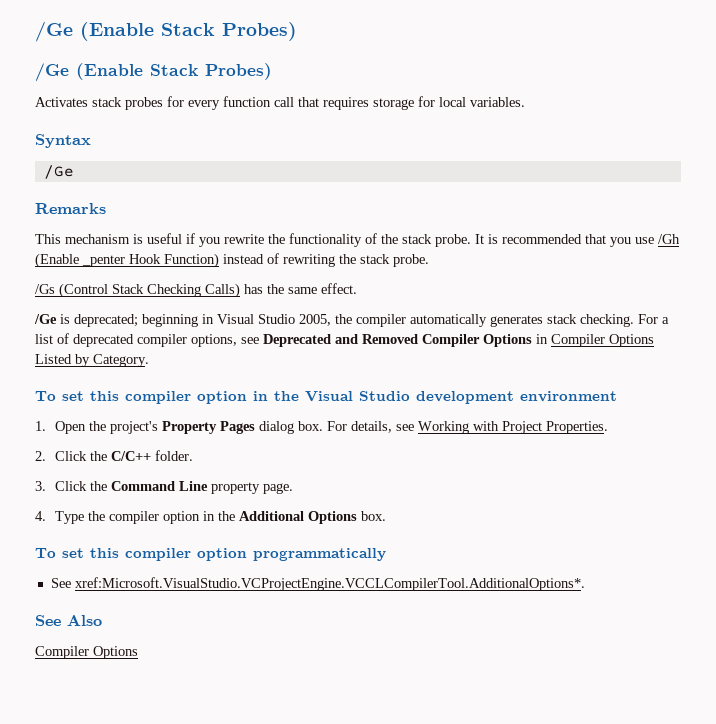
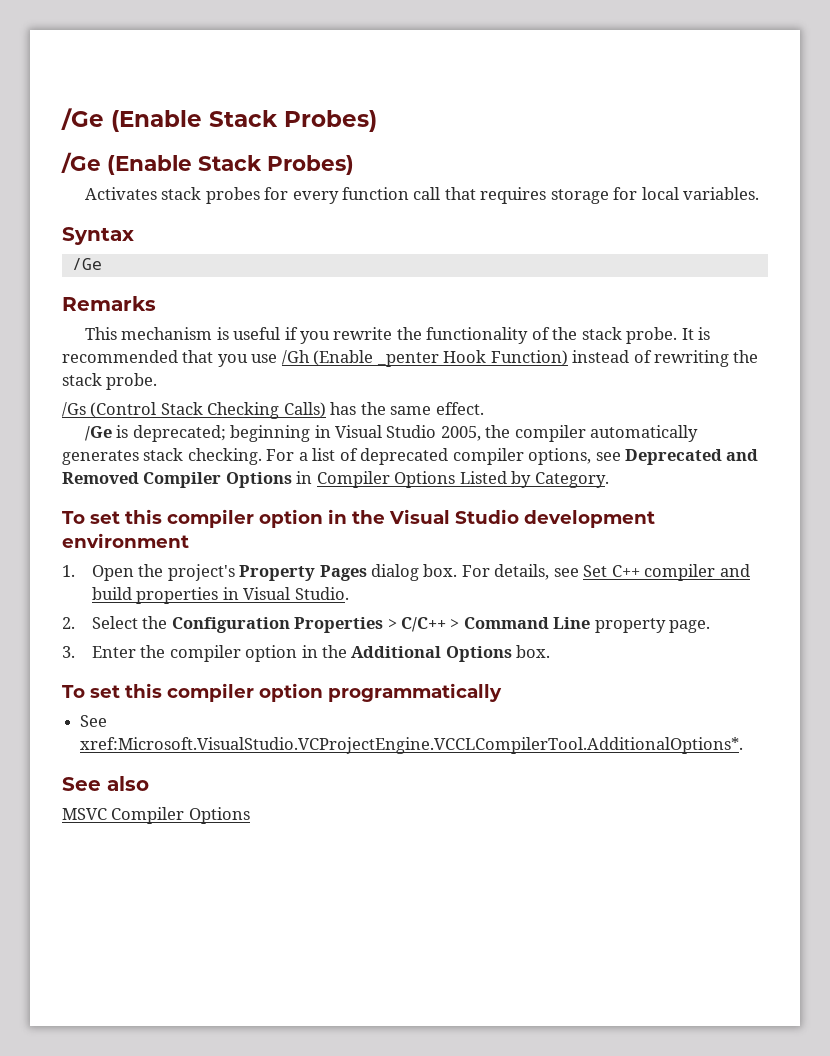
- For details, see Working with Project Properties.
- 2. Click the C/C++ folder.
- 3. Click the Command Line property page.
+ For details, see Set C++ compiler and build properties in Visual Studio.
+ 2. Select the Configuration Properties > C/C++ > Command Line property page.
- 4. Type the compiler option in the Additional Options box.
+ 3. Enter the compiler option in the Additional Options box.
- See Also
- Compiler Options
+ See also
+ MSVC Compiler Options

